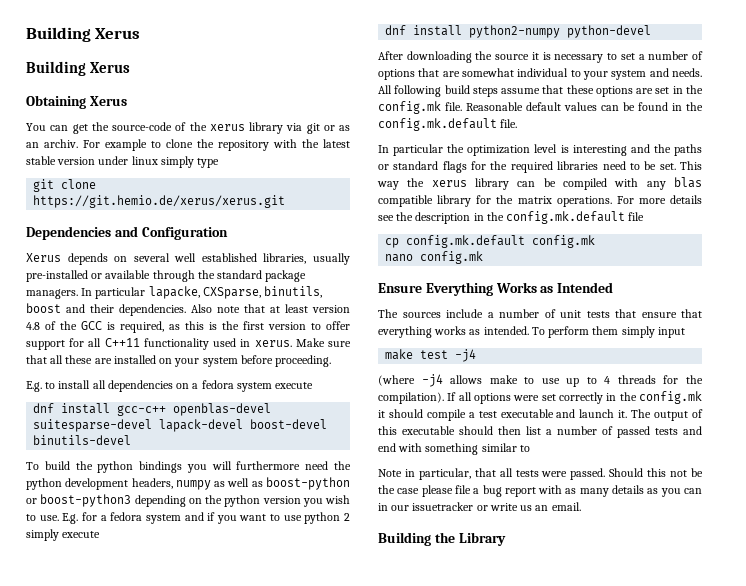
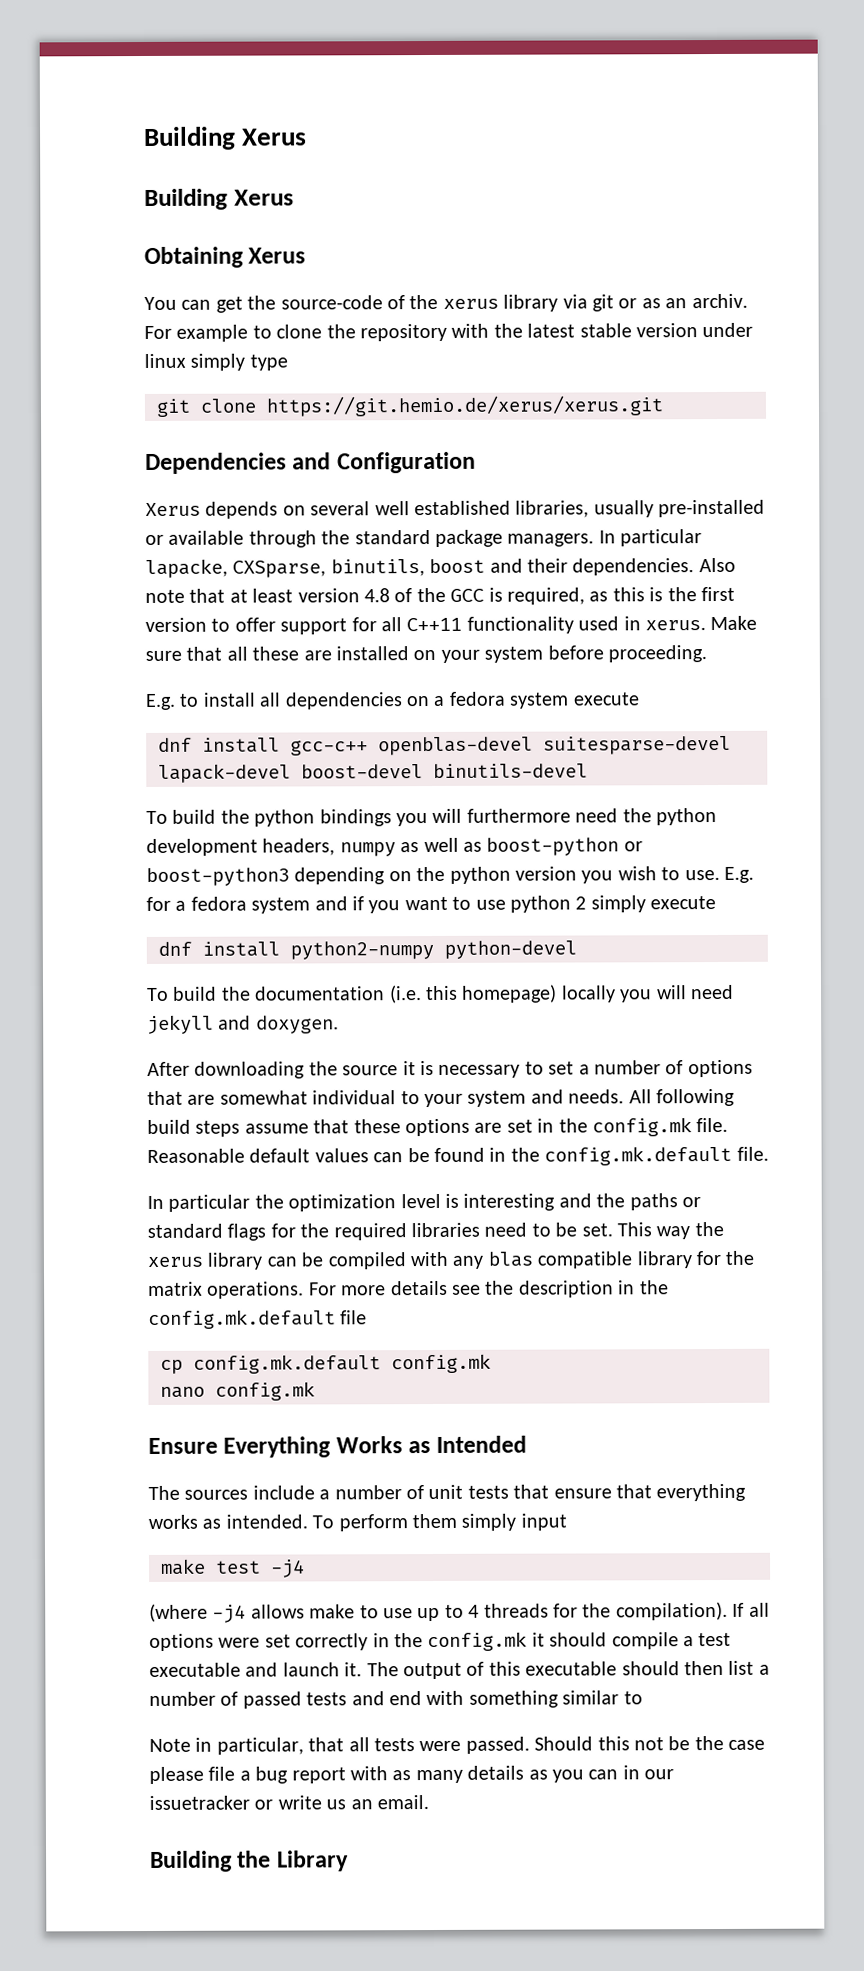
+ To build the documentation (i.e. this homepage) locally you will need jekyll and doxygen.

